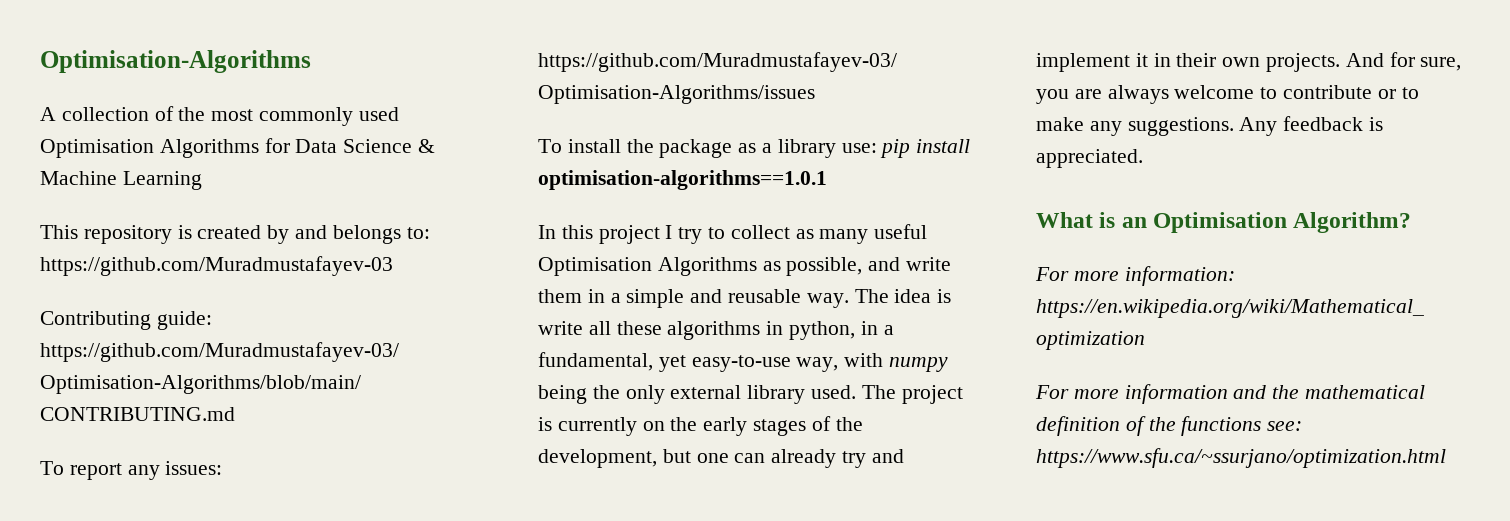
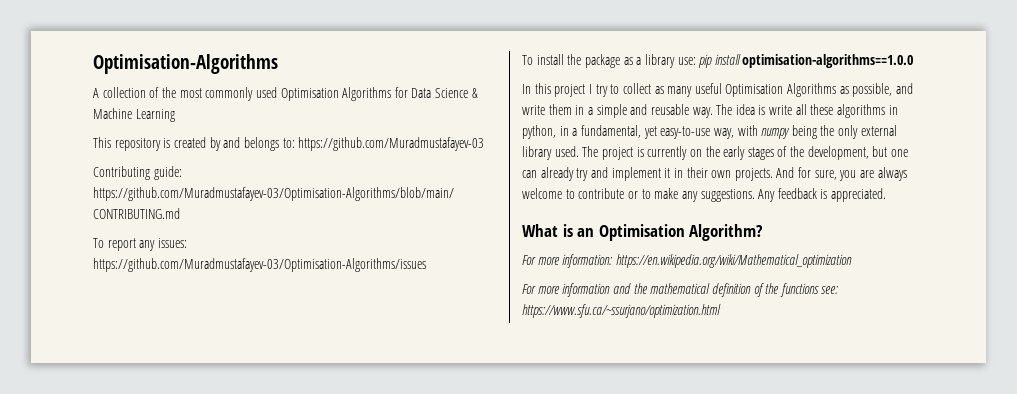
- To install the package as a library use: pip install optimisation-algorithms==1.0.1
+ To install the package as a library use: pip install optimisation-algorithms==1.0.0

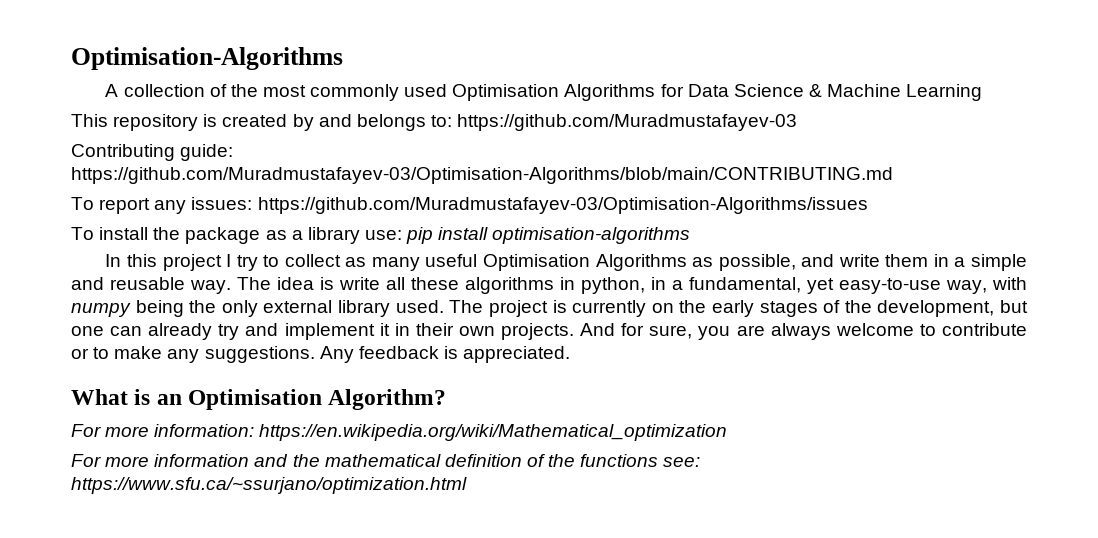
- To install the package as a library use: pip install optimisation-algorithms==1.0.0
+ To install the package as a library use: pip install optimisation-algorithms

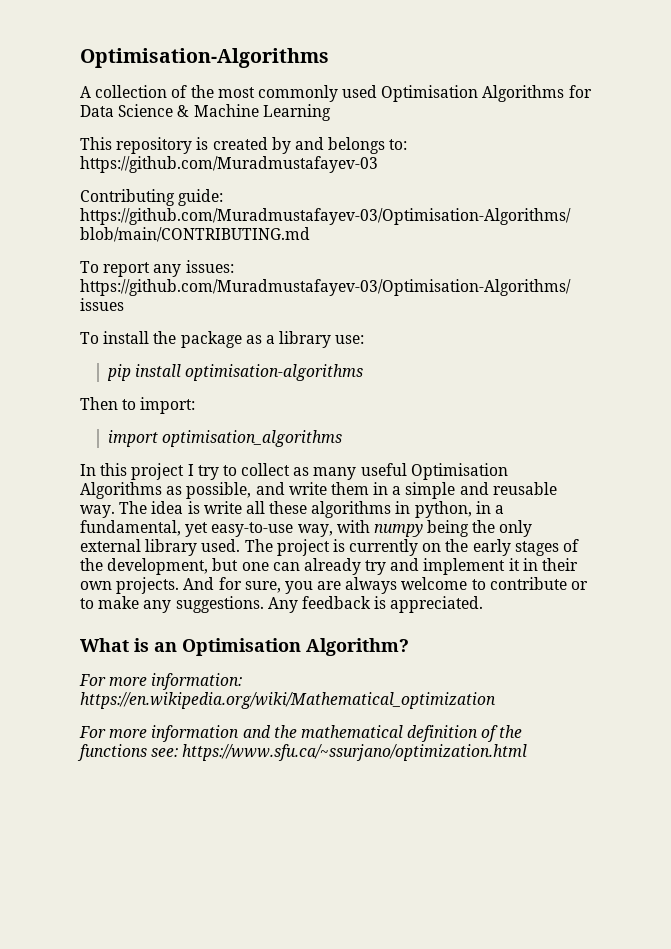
- To install the package as a library use: pip install optimisation-algorithms
+ To install the package as a library use:
+ pip install optimisation-algorithms
+ Then to import:
+ import optimisation_algorithms

